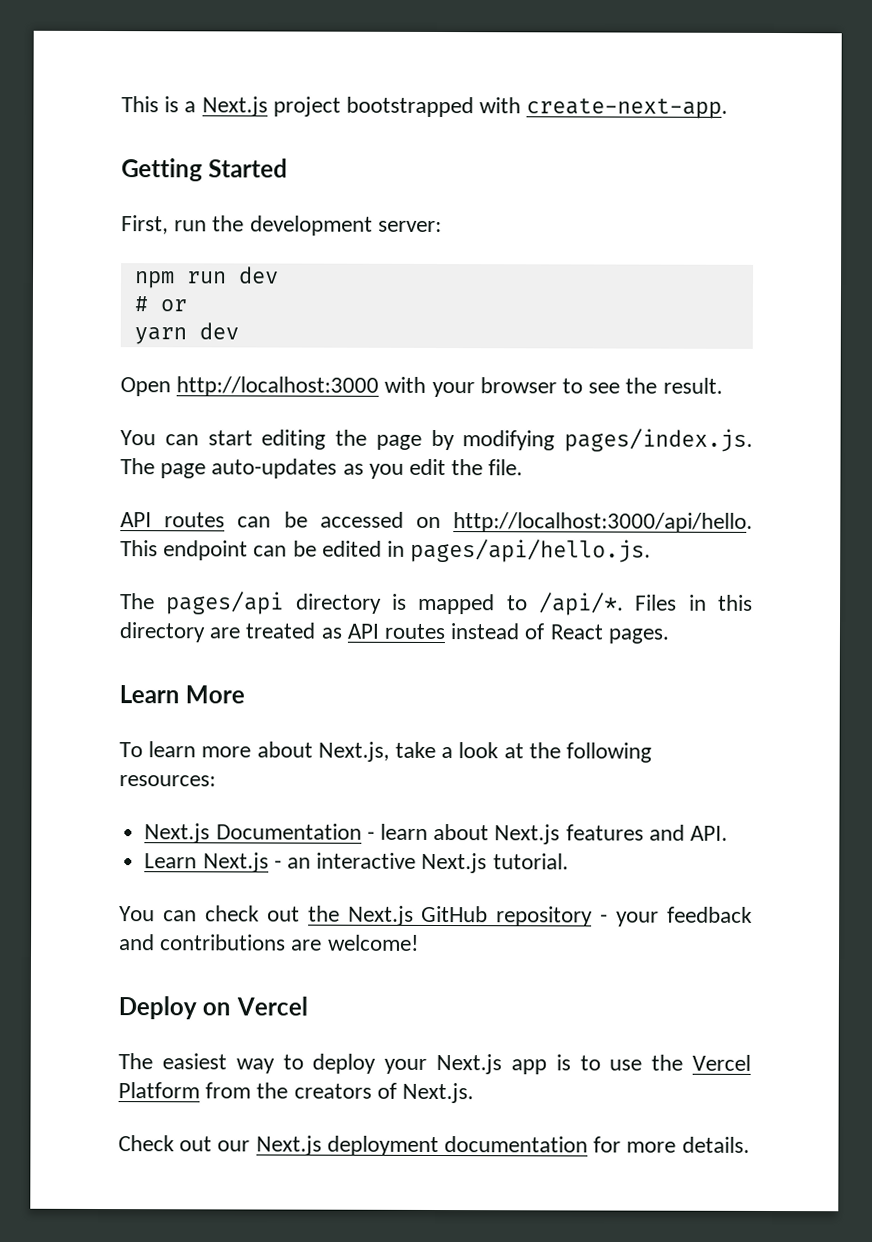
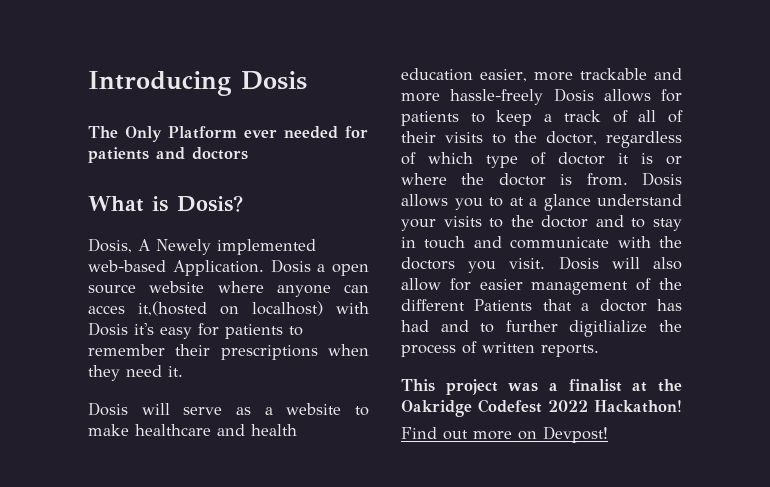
- This is a Next.js project bootstrapped with create-next-app.
- Getting Started
- First, run the development server:
- npm run dev
- # or
- yarn dev
- Open http://localhost:3000 with your browser to see the result.
- You can start editing the page by modifying pages/index.js. The page auto-updates as you edit the file.
- API routes can be accessed on http://localhost:3000/api/hello. This endpoint can be edited in pages/api/hello.js.
- The pages/api directory is mapped to /api/*. Files in this directory are treated as API routes instead of React pages.
- Learn More
- To learn more about Next.js, take a look at the following resources:
- Next.js Documentation - learn about Next.js features and API.
- Learn Next.js - an interactive Next.js tutorial.
- You can check out the Next.js GitHub repository - your feedback and contributions are welcome!
- Deploy on Vercel
- The easiest way to deploy your Next.js app is to use the Vercel Platform from the creators of Next.js.
- Check out our Next.js deployment documentation for more details.
+ Introducing Dosis
+ The Only Platform ever needed for patients and doctors
+ What is Dosis?
+ Dosis, A Newely implemented web-based Application. Dosis a open source website where anyone can acces it,(hosted on localhost) with Dosis it's easy for patients to remember their prescriptions when they need it.
+ Dosis will serve as a website to make healthcare and health education easier, more trackable and more hassle-freely Dosis allows for patients to keep a track of all of their visits to the doctor, regardless of which type of doctor it is or where the doctor is from. Dosis allows you to at a glance understand your visits to the doctor and to stay in touch and communicate with the doctors you visit. Dosis will also allow for easier management of the different Patients that a doctor has had and to further digitlialize the process of written reports.
+ This project was a finalist at the Oakridge Codefest 2022 Hackathon!
+ Find out more on Devpost!

